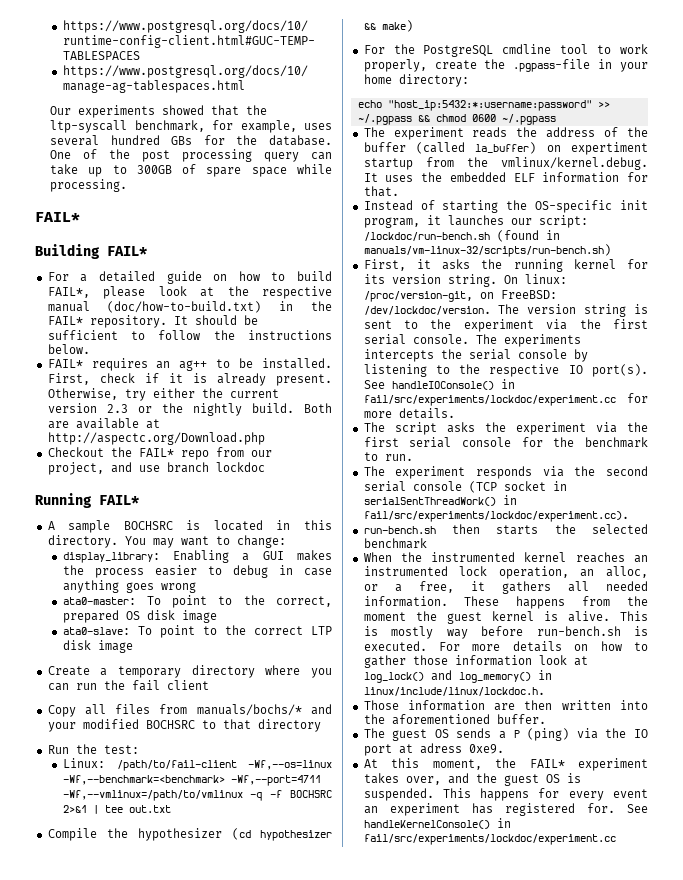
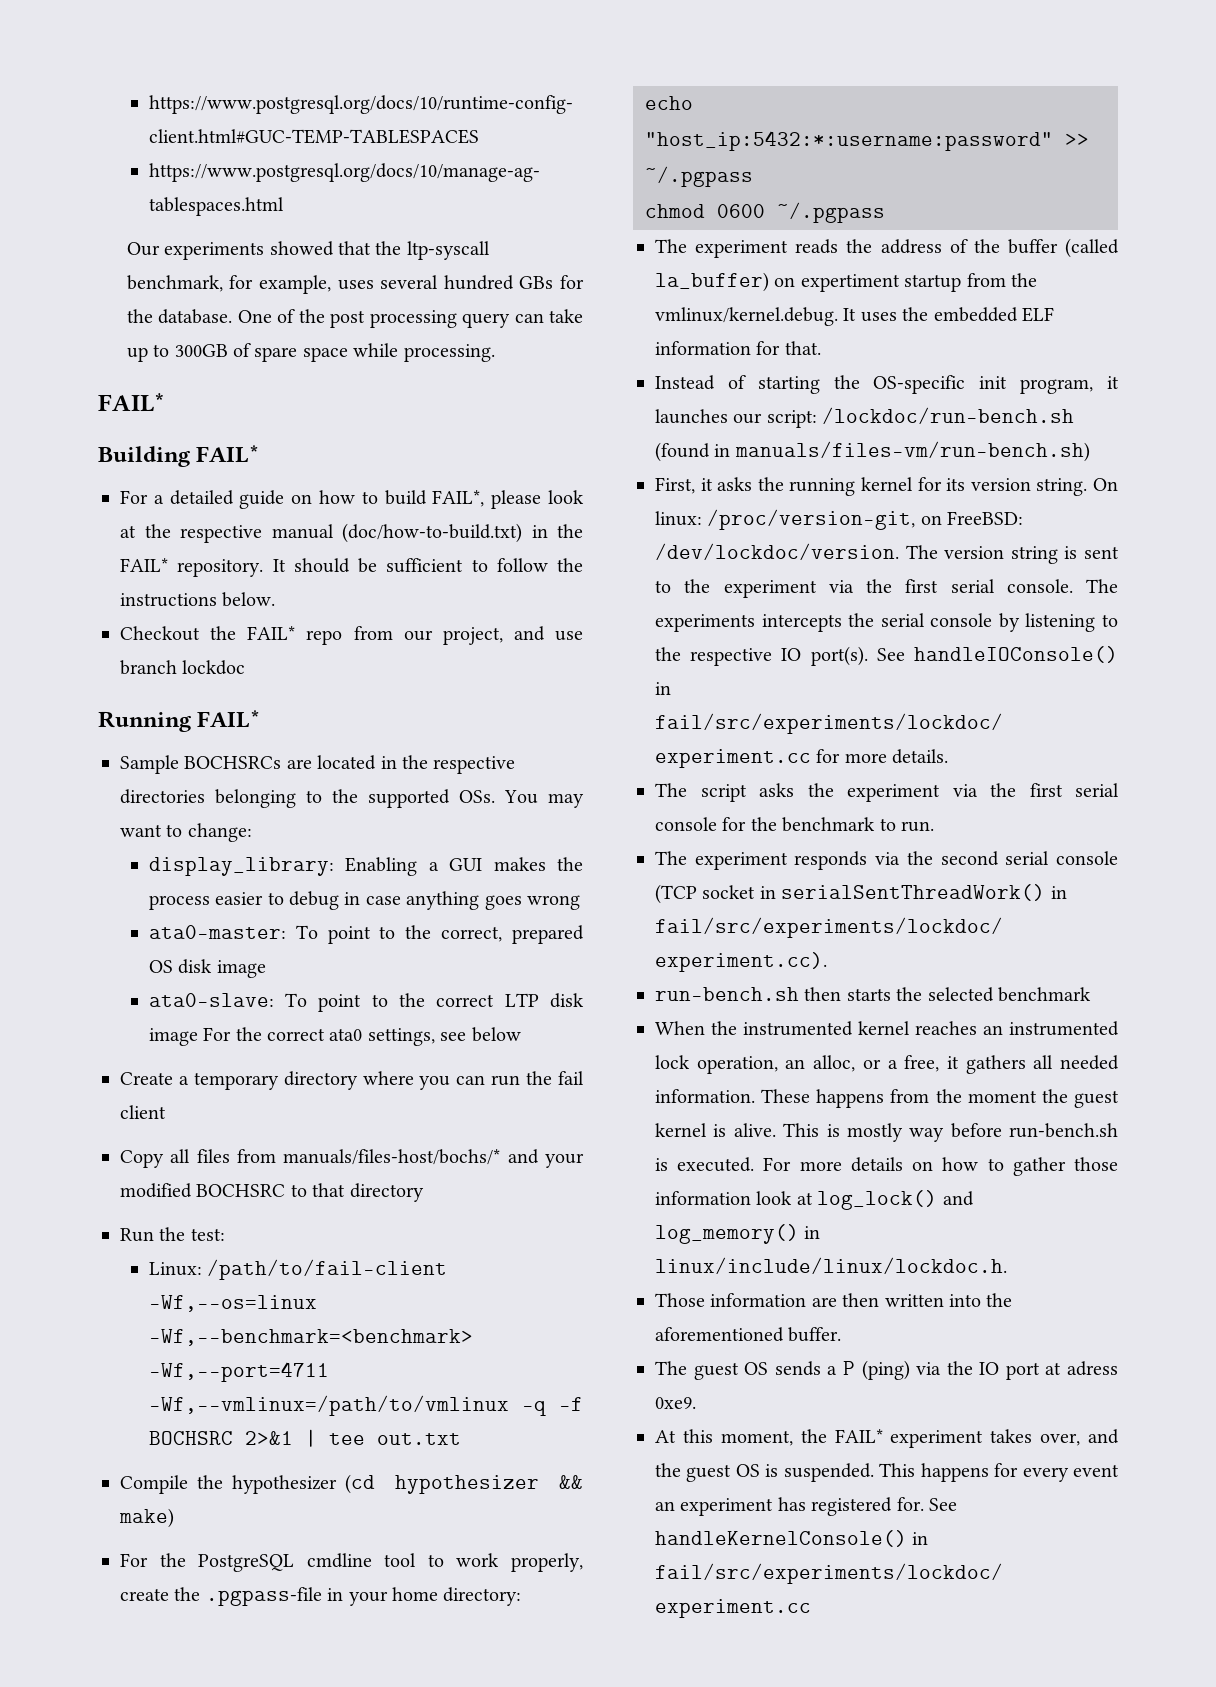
- FAIL* requires an ag++ to be installed. First, check if it is already present. Otherwise, try either the current version 2.3 or the nightly build. Both are available at http://aspectc.org/Download.php
- A sample BOCHSRC is located in this directory. You may want to change:
+ Sample BOCHSRCs are located in the respective directories belonging to the supported OSs. You may want to change:
- ata0-slave: To point to the correct LTP disk image
+ ata0-slave: To point to the correct LTP disk image For the correct ata0 settings, see below
- Copy all files from manuals/bochs/* and your modified BOCHSRC to that directory
+ Copy all files from manuals/files-host/bochs/* and your modified BOCHSRC to that directory
- echo "host_ip:5432:*:username:password" >> ~/.pgpass && chmod 0600 ~/.pgpass
+ echo "host_ip:5432:*:username:password" >> ~/.pgpass
+ chmod 0600 ~/.pgpass
- Instead of starting the OS-specific init program, it launches our script: /lockdoc/run-bench.sh (found in manuals/vm-linux-32/scripts/run-bench.sh)
+ Instead of starting the OS-specific init program, it launches our script: /lockdoc/run-bench.sh (found in manuals/files-vm/run-bench.sh)

